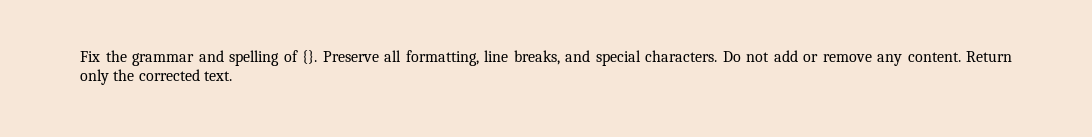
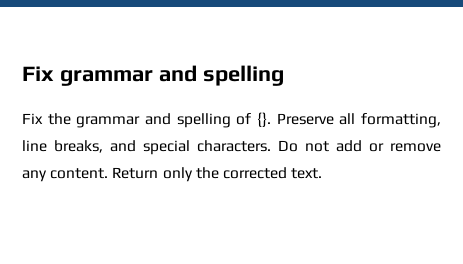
+ Fix grammar and spelling

